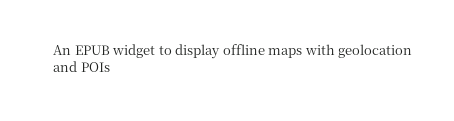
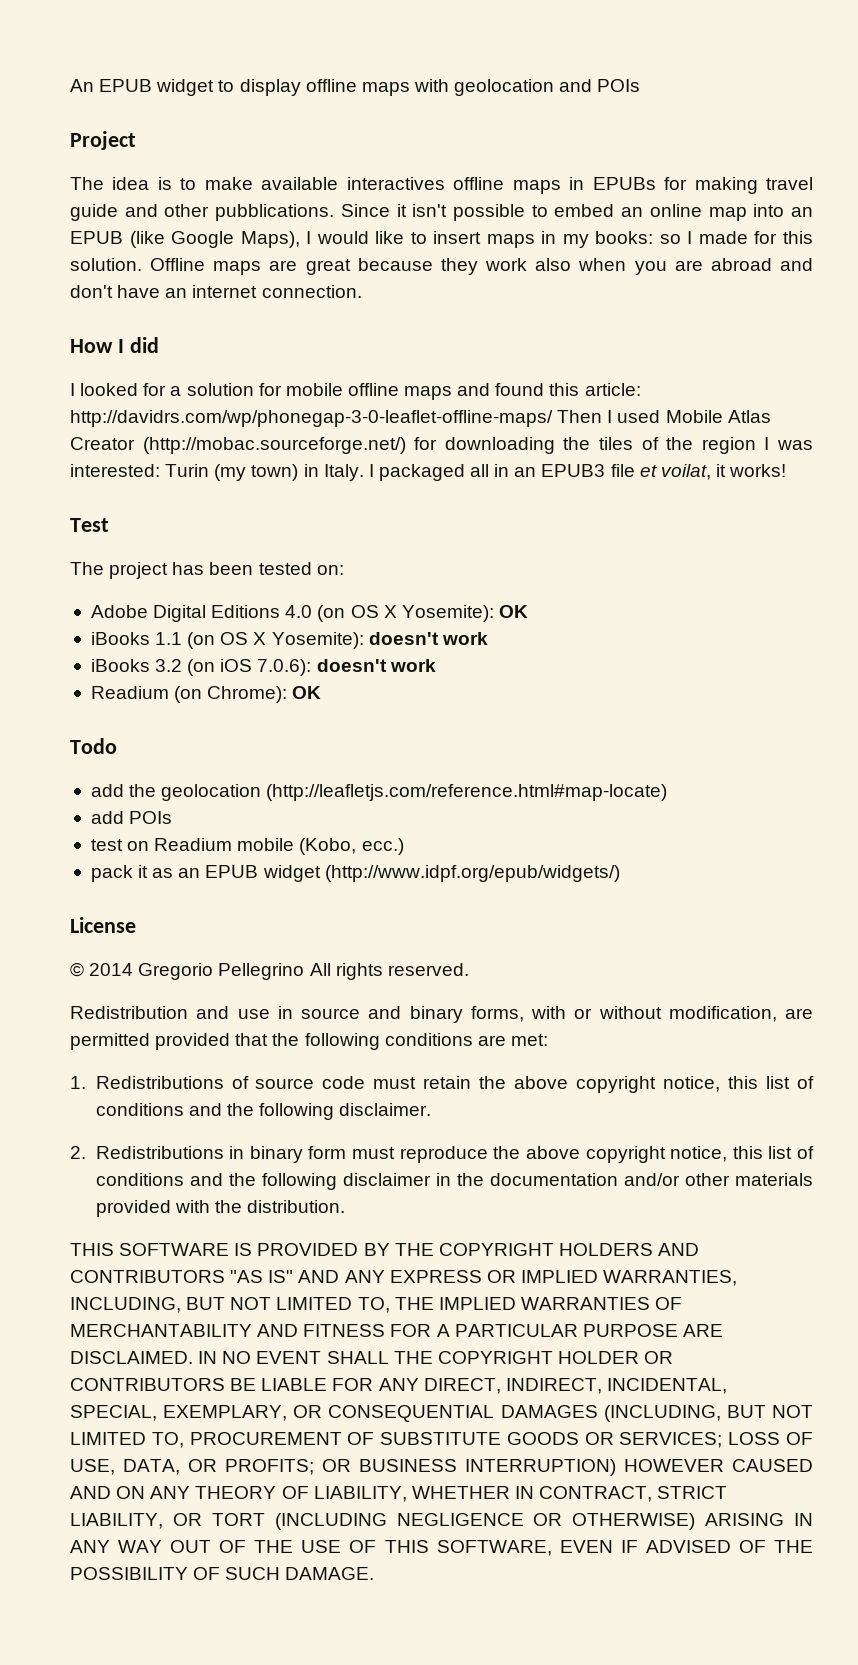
+ Project
+ The idea is to make available interactives offline maps in EPUBs for making travel guide and other pubblications. Since it isn't possible to embed an online map into an EPUB (like Google Maps), I would like to insert maps in my books: so I made for this solution. Offline maps are great because they work also when you are abroad and don't have an internet connection.
+ How I did
+ I looked for a solution for mobile offline maps and found this article: http://davidrs.com/wp/phonegap-3-0-leaflet-offline-maps/ Then I used Mobile Atlas Creator (http://mobac.sourceforge.net/) for downloading the tiles of the region I was interested: Turin (my town) in Italy. I packaged all in an EPUB3 file et voilat, it works!
+ Test
+ The project has been tested on:
+ Adobe Digital Editions 4.0 (on OS X Yosemite): OK
+ iBooks 1.1 (on OS X Yosemite): doesn't work
+ iBooks 3.2 (on iOS 7.0.6): doesn't work
+ Readium (on Chrome): OK
+ Todo
+ add the geolocation (http://leafletjs.com/reference.html#map-locate)
+ add POIs
+ test on Readium mobile (Kobo, ecc.)
+ pack it as an EPUB widget (http://www.idpf.org/epub/widgets/)
+ License
+ © 2014 Gregorio Pellegrino All rights reserved.
+ Redistribution and use in source and binary forms, with or without modification, are permitted provided that the following conditions are met:
+ 1. Redistributions of source code must retain the above copyright notice, this list of conditions and the following disclaimer.
+ 2. Redistributions in binary form must reproduce the above copyright notice, this list of conditions and the following disclaimer in the documentation and/or other materials provided with the distribution.
+ THIS SOFTWARE IS PROVIDED BY THE COPYRIGHT HOLDERS AND CONTRIBUTORS "AS IS" AND ANY EXPRESS OR IMPLIED WARRANTIES, INCLUDING, BUT NOT LIMITED TO, THE IMPLIED WARRANTIES OF MERCHANTABILITY AND FITNESS FOR A PARTICULAR PURPOSE ARE DISCLAIMED. IN NO EVENT SHALL THE COPYRIGHT HOLDER OR CONTRIBUTORS BE LIABLE FOR ANY DIRECT, INDIRECT, INCIDENTAL, SPECIAL, EXEMPLARY, OR CONSEQUENTIAL DAMAGES (INCLUDING, BUT NOT LIMITED TO, PROCUREMENT OF SUBSTITUTE GOODS OR SERVICES; LOSS OF USE, DATA, OR PROFITS; OR BUSINESS INTERRUPTION) HOWEVER CAUSED AND ON ANY THEORY OF LIABILITY, WHETHER IN CONTRACT, STRICT LIABILITY, OR TORT (INCLUDING NEGLIGENCE OR OTHERWISE) ARISING IN ANY WAY OUT OF THE USE OF THIS SOFTWARE, EVEN IF ADVISED OF THE POSSIBILITY OF SUCH DAMAGE.

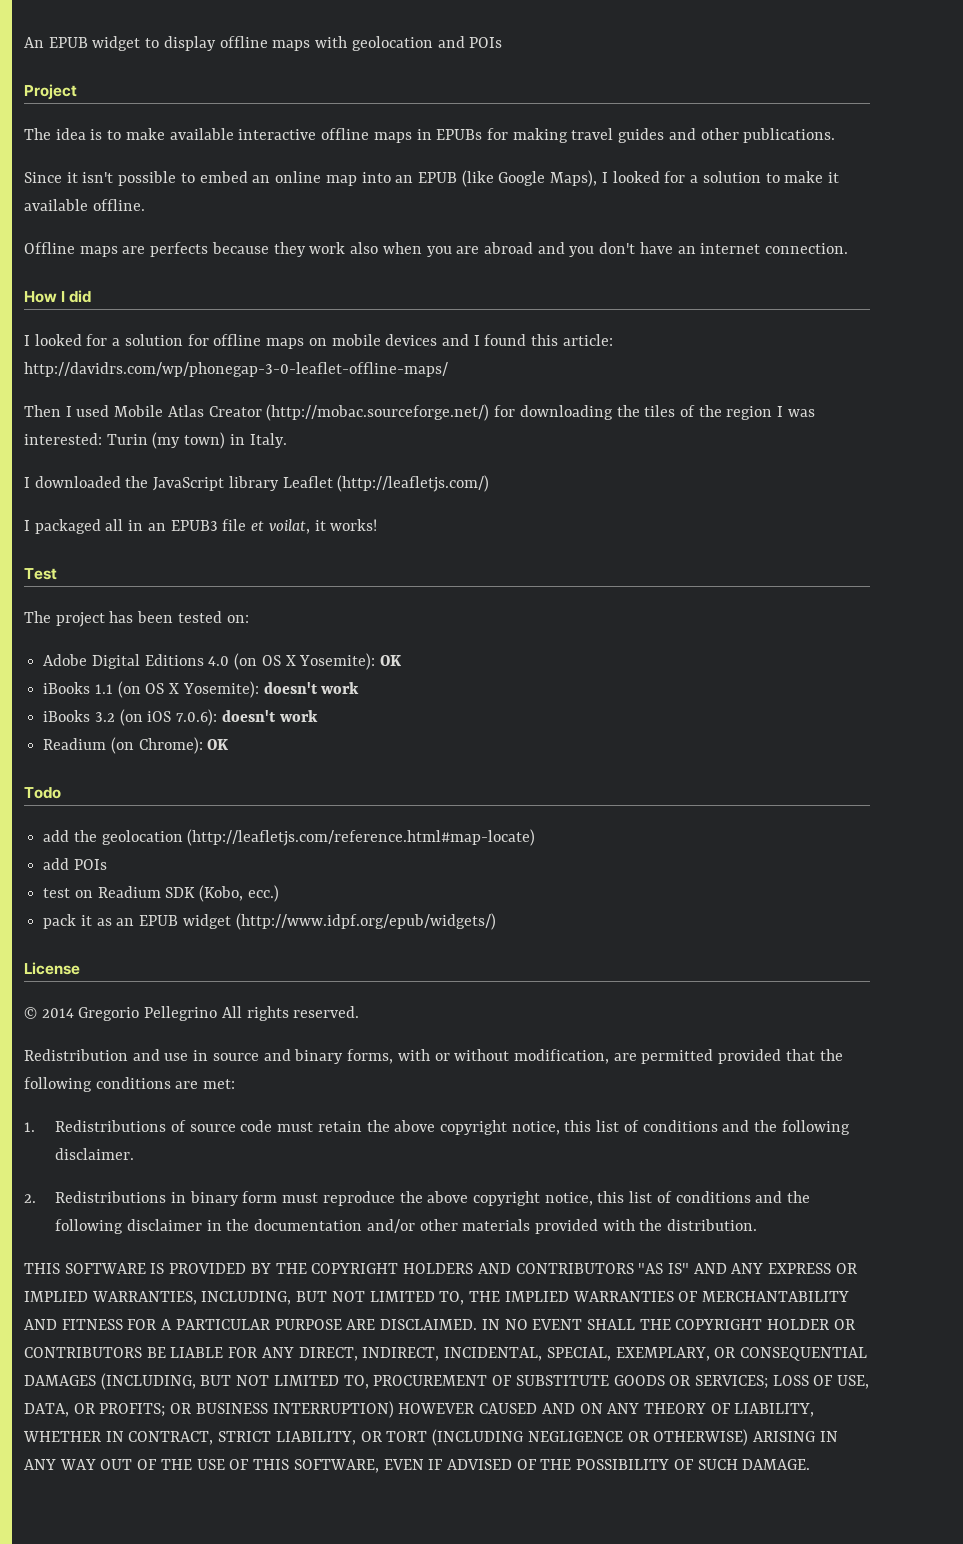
- The idea is to make available interactives offline maps in EPUBs for making travel guide and other pubblications. Since it isn't possible to embed an online map into an EPUB (like Google Maps), I would like to insert maps in my books: so I made for this solution. Offline maps are great because they work also when you are abroad and don't have an internet connection.
+ The idea is to make available interactive offline maps in EPUBs for making travel guides and other publications.
+ Since it isn't possible to embed an online map into an EPUB (like Google Maps), I looked for a solution to make it available offline.
+ Offline maps are perfects because they work also when you are abroad and you don't have an internet connection.
- I looked for a solution for mobile offline maps and found this article: http://davidrs.com/wp/phonegap-3-0-leaflet-offline-maps/ Then I used Mobile Atlas Creator (http://mobac.sourceforge.net/) for downloading the tiles of the region I was interested: Turin (my town) in Italy. I packaged all in an EPUB3 file et voilat, it works!
+ I looked for a solution for offline maps on mobile devices and I found this article: http://davidrs.com/wp/phonegap-3-0-leaflet-offline-maps/
+ Then I used Mobile Atlas Creator (http://mobac.sourceforge.net/) for downloading the tiles of the region I was interested: Turin (my town) in Italy.
+ I downloaded the JavaScript library Leaflet (http://leafletjs.com/)
+ I packaged all in an EPUB3 file et voilat, it works!
- test on Readium mobile (Kobo, ecc.)
+ test on Readium SDK (Kobo, ecc.)

